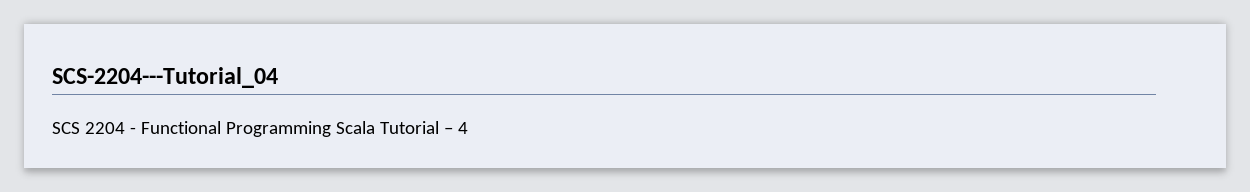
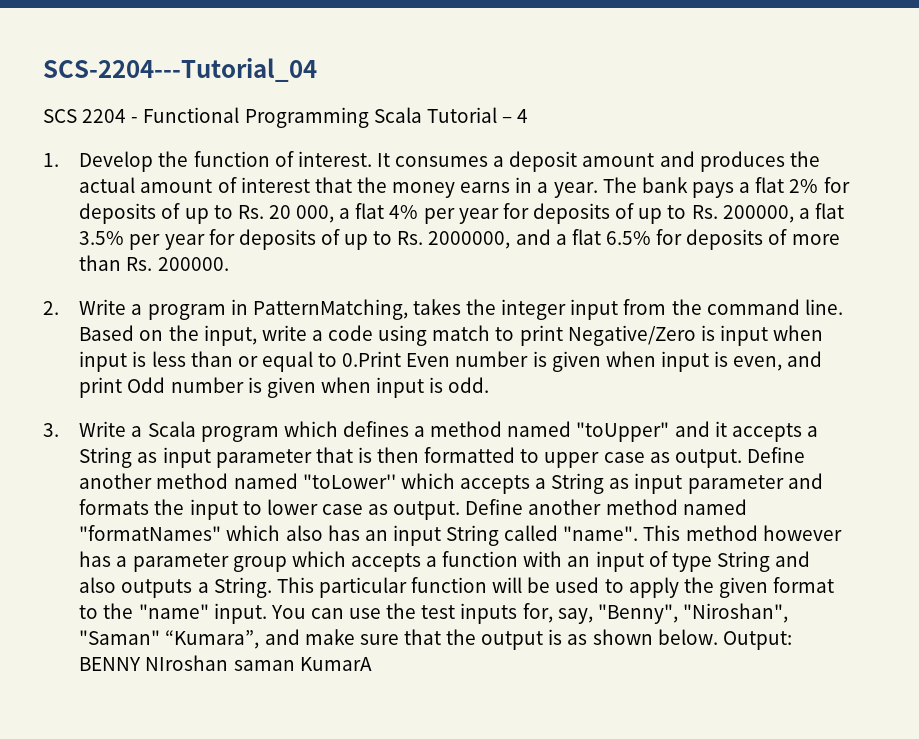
+ 1. Develop the function of interest. It consumes a deposit amount and produces the actual amount of interest that the money earns in a year. The bank pays a flat 2% for deposits of up to Rs. 20 000, a flat 4% per year for deposits of up to Rs. 200000, a flat 3.5% per year for deposits of up to Rs. 2000000, and a flat 6.5% for deposits of more than Rs. 200000.
+ 2. Write a program in PatternMatching, takes the integer input from the command line. Based on the input, write a code using match to print Negative/Zero is input when input is less than or equal to 0.Print Even number is given when input is even, and print Odd number is given when input is odd.
+ 3. Write a Scala program which defines a method named "toUpper" and it accepts a String as input parameter that is then formatted to upper case as output. Define another method named "toLower'' which accepts a String as input parameter and formats the input to lower case as output. Define another method named "formatNames" which also has an input String called "name". This method however has a parameter group which accepts a function with an input of type String and also outputs a String. This particular function will be used to apply the given format to the "name" input. You can use the test inputs for, say, "Benny", "Niroshan", "Saman" “Kumara”, and make sure that the output is as shown below. Output: BENNY NIroshan saman KumarA

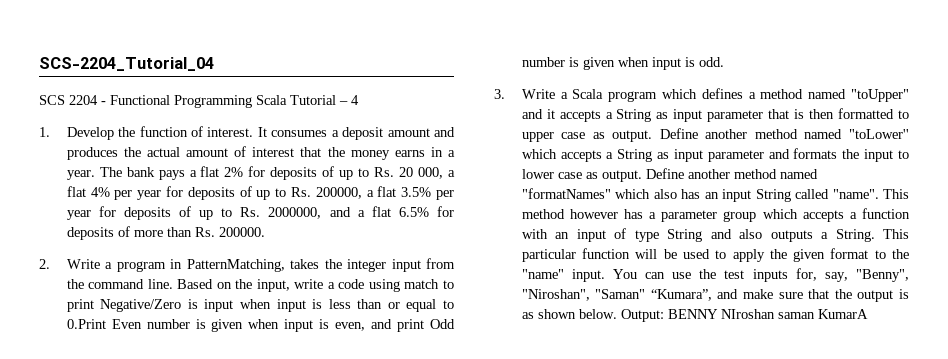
- SCS-2204---Tutorial_04
+ SCS-2204_Tutorial_04

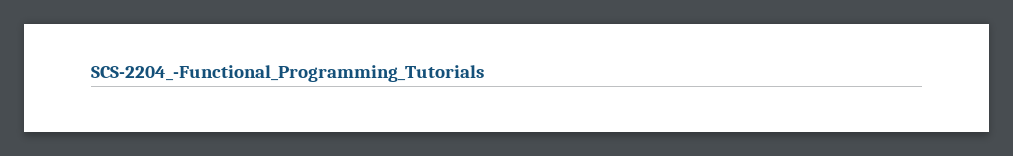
- SCS-2204_Tutorial_04
- SCS 2204 - Functional Programming Scala Tutorial – 4
- 1. Develop the function of interest. It consumes a deposit amount and produces the actual amount of interest that the money earns in a year. The bank pays a flat 2% for deposits of up to Rs. 20 000, a flat 4% per year for deposits of up to Rs. 200000, a flat 3.5% per year for deposits of up to Rs. 2000000, and a flat 6.5% for deposits of more than Rs. 200000.
- 2. Write a program in PatternMatching, takes the integer input from the command line. Based on the input, write a code using match to print Negative/Zero is input when input is less than or equal to 0.Print Even number is given when input is even, and print Odd number is given when input is odd.
- 3. Write a Scala program which defines a method named "toUpper" and it accepts a String as input parameter that is then formatted to upper case as output. Define another method named "toLower'' which accepts a String as input parameter and formats the input to lower case as output. Define another method named "formatNames" which also has an input String called "name". This method however has a parameter group which accepts a function with an input of type String and also outputs a String. This particular function will be used to apply the given format to the "name" input. You can use the test inputs for, say, "Benny", "Niroshan", "Saman" “Kumara”, and make sure that the output is as shown below. Output: BENNY NIroshan saman KumarA
+ SCS-2204_-Functional_Programming_Tutorials

